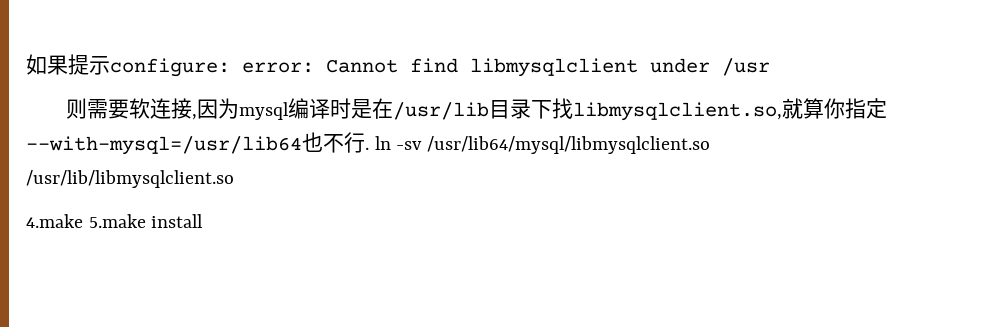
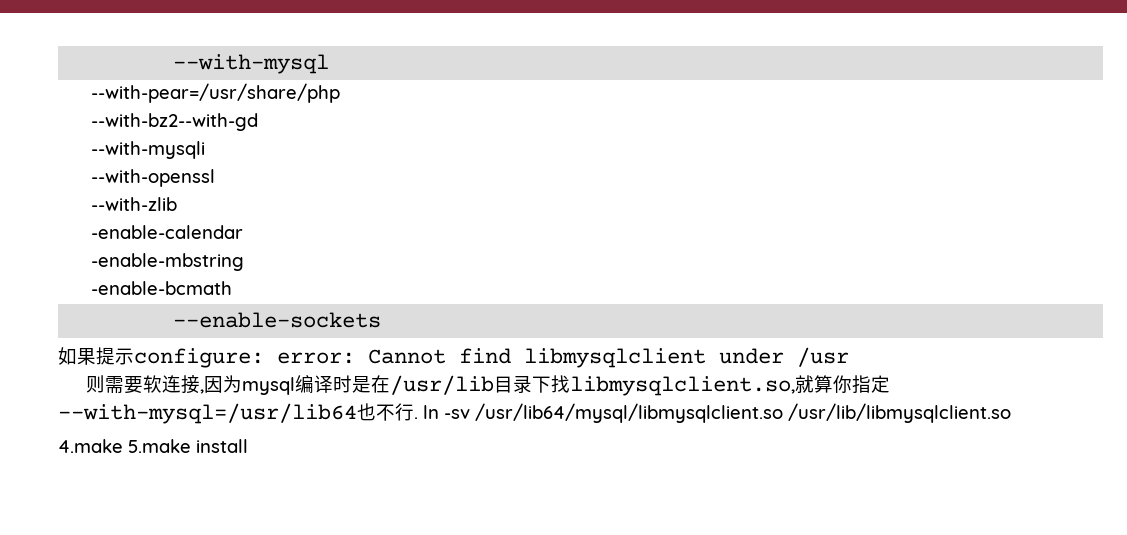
+ --with-mysql
+ --with-pear=/usr/share/php
+ --with-bz2--with-gd
+ --with-mysqli
+ --with-openssl
+ --with-zlib
+ -enable-calendar
+ -enable-mbstring
+ -enable-bcmath
+ --enable-sockets

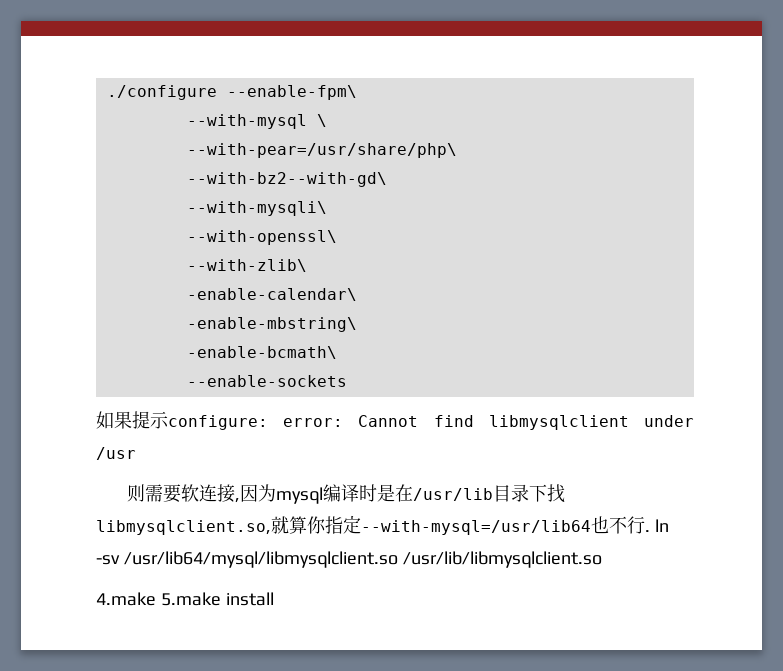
+ ./configure --enable-fpm\
- --with-mysql
- --with-pear=/usr/share/php
- --with-bz2--with-gd
- --with-mysqli
- --with-openssl
- --with-zlib
- -enable-calendar
- -enable-mbstring
- -enable-bcmath
+ --with-mysql \
+ --with-pear=/usr/share/php\
+ --with-bz2--with-gd\
+ --with-mysqli\
+ --with-openssl\
+ --with-zlib\
+ -enable-calendar\
+ -enable-mbstring\
+ -enable-bcmath\

